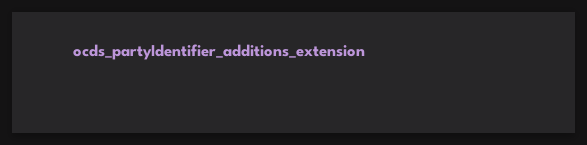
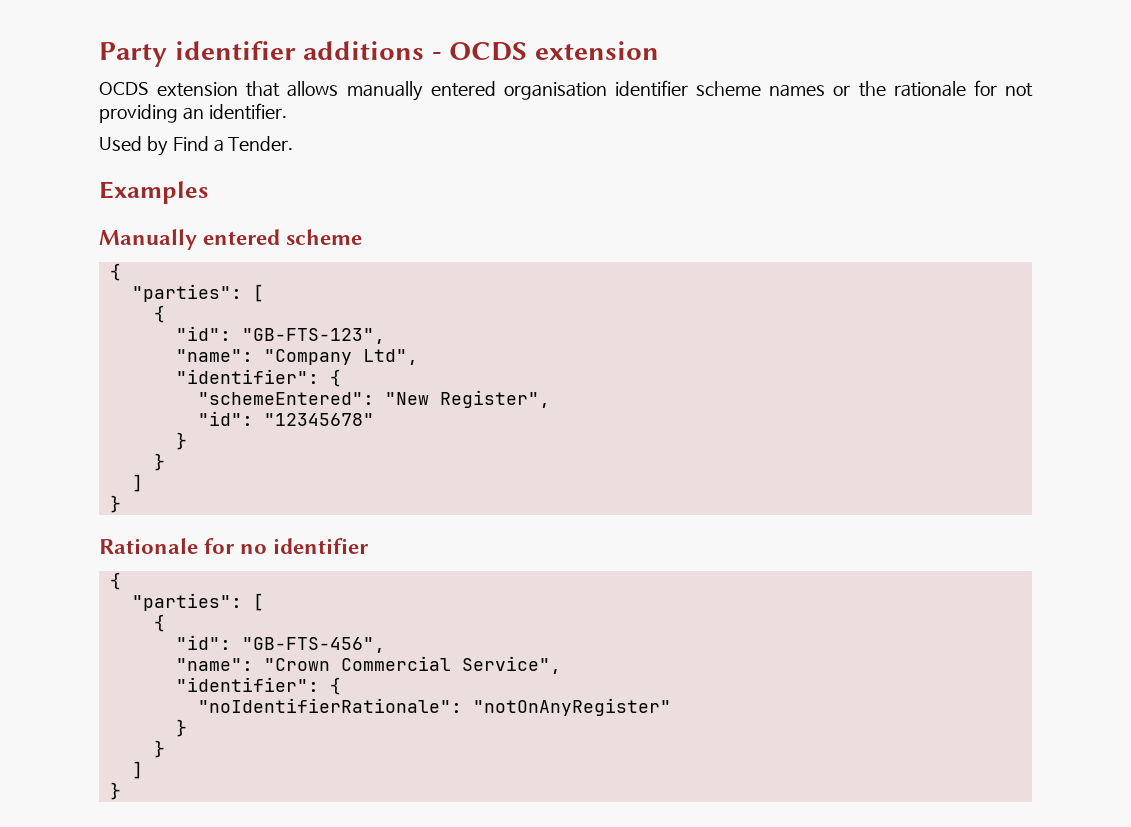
- ocds_partyIdentifier_additions_extension
+ Party identifier additions - OCDS extension
+ OCDS extension that allows manually entered organisation identifier scheme names or the rationale for not providing an identifier.
+ Used by Find a Tender.
+ Examples
+ Manually entered scheme
+ {
+ "parties": [
+ {
+ "id": "GB-FTS-123",
+ "name": "Company Ltd",
+ "identifier": {
+ "schemeEntered": "New Register",
+ "id": "12345678"
+ }
+ }
+ ]
+ }
+ Rationale for no identifier
+ {
+ "parties": [
+ {
+ "id": "GB-FTS-456",
+ "name": "Crown Commercial Service",
+ "identifier": {
+ "noIdentifierRationale": "notOnAnyRegister"
+ }
+ }
+ ]
+ }

